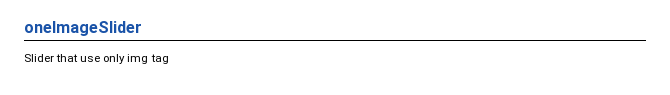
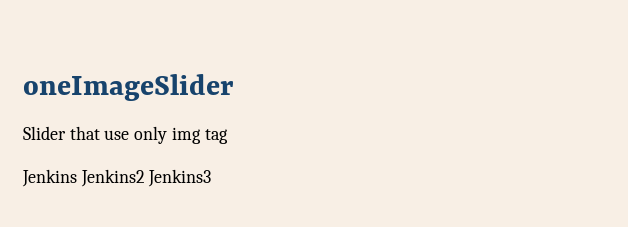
+ Jenkins Jenkins2 Jenkins3

